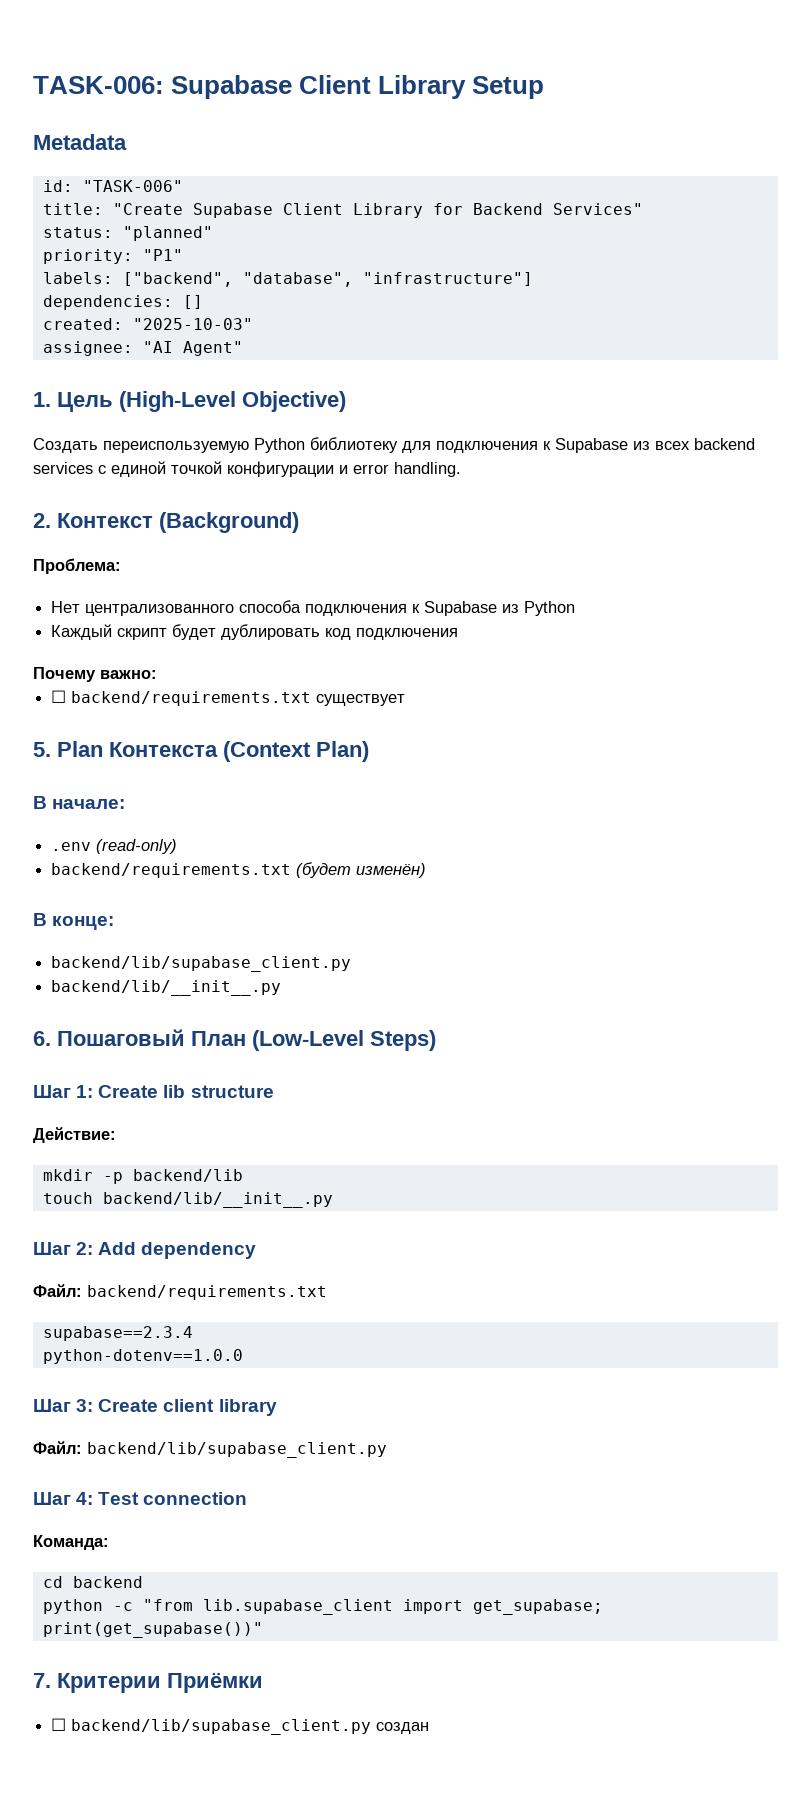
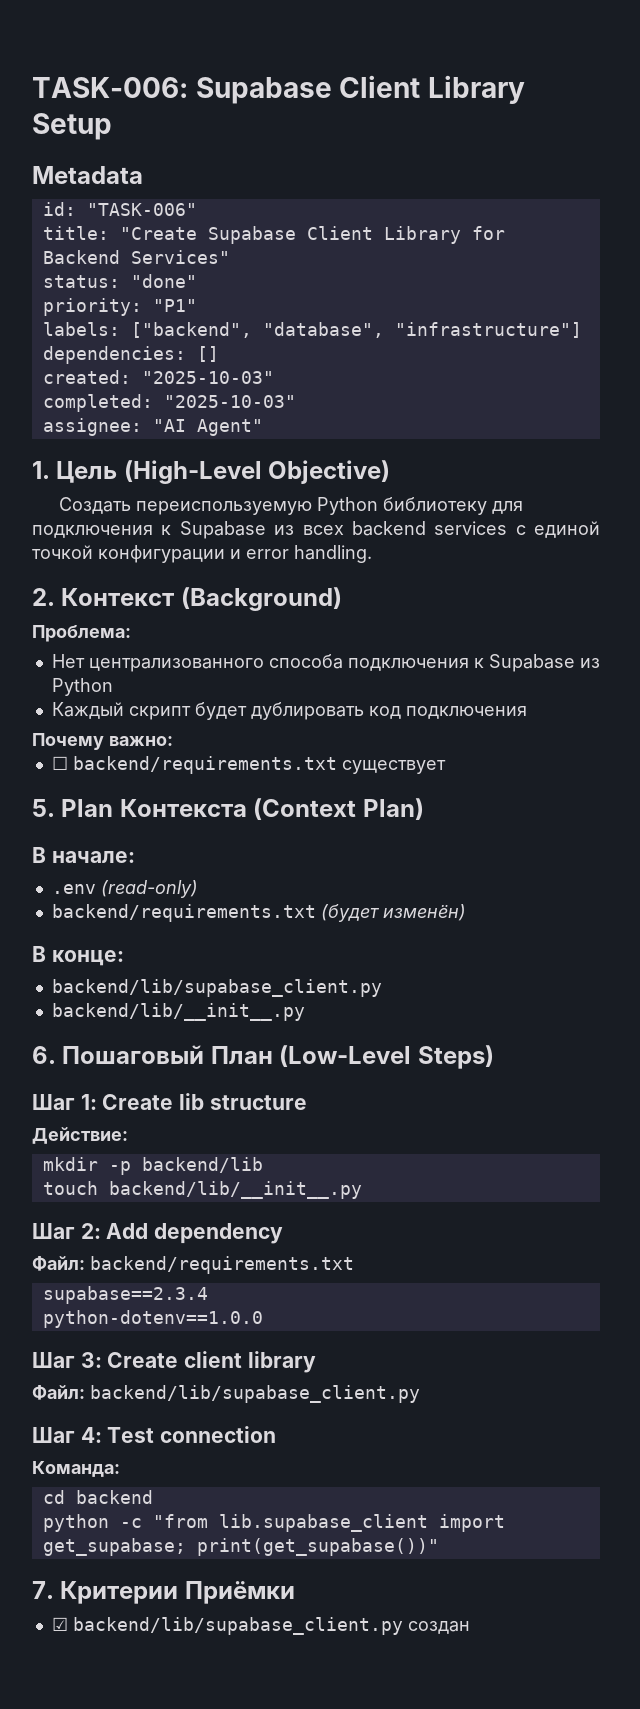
- status: "planned"
+ status: "done"
+ completed: "2025-10-03"
- ☐ backend/lib/supabase_client.py создан
+ ☑ backend/lib/supabase_client.py создан

